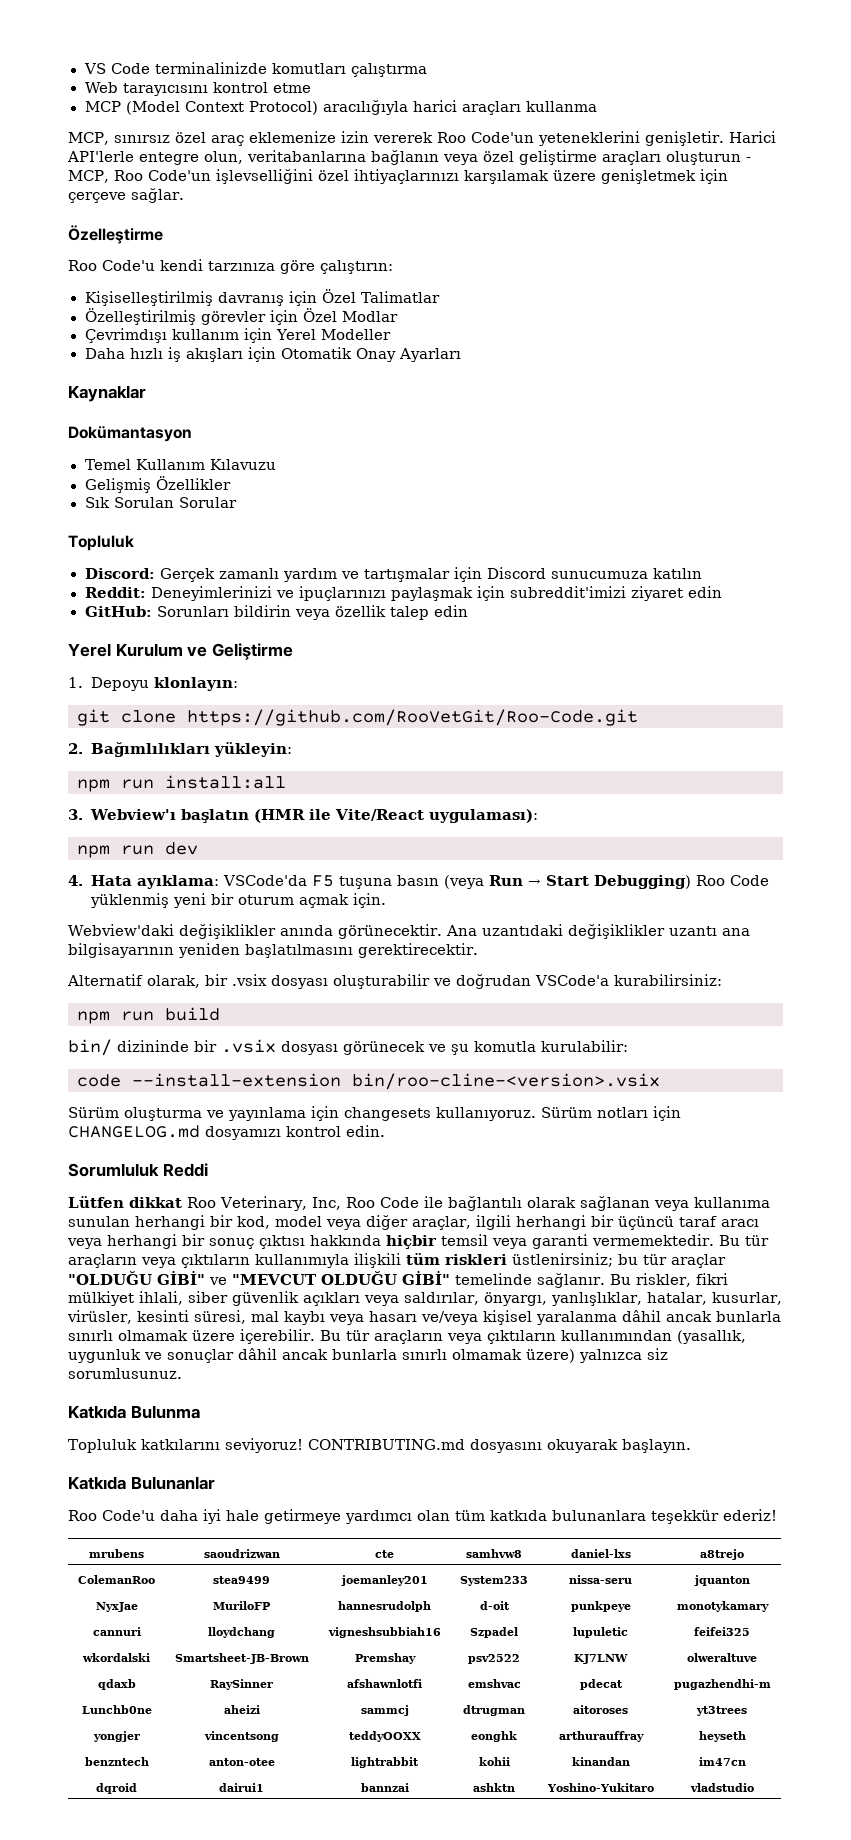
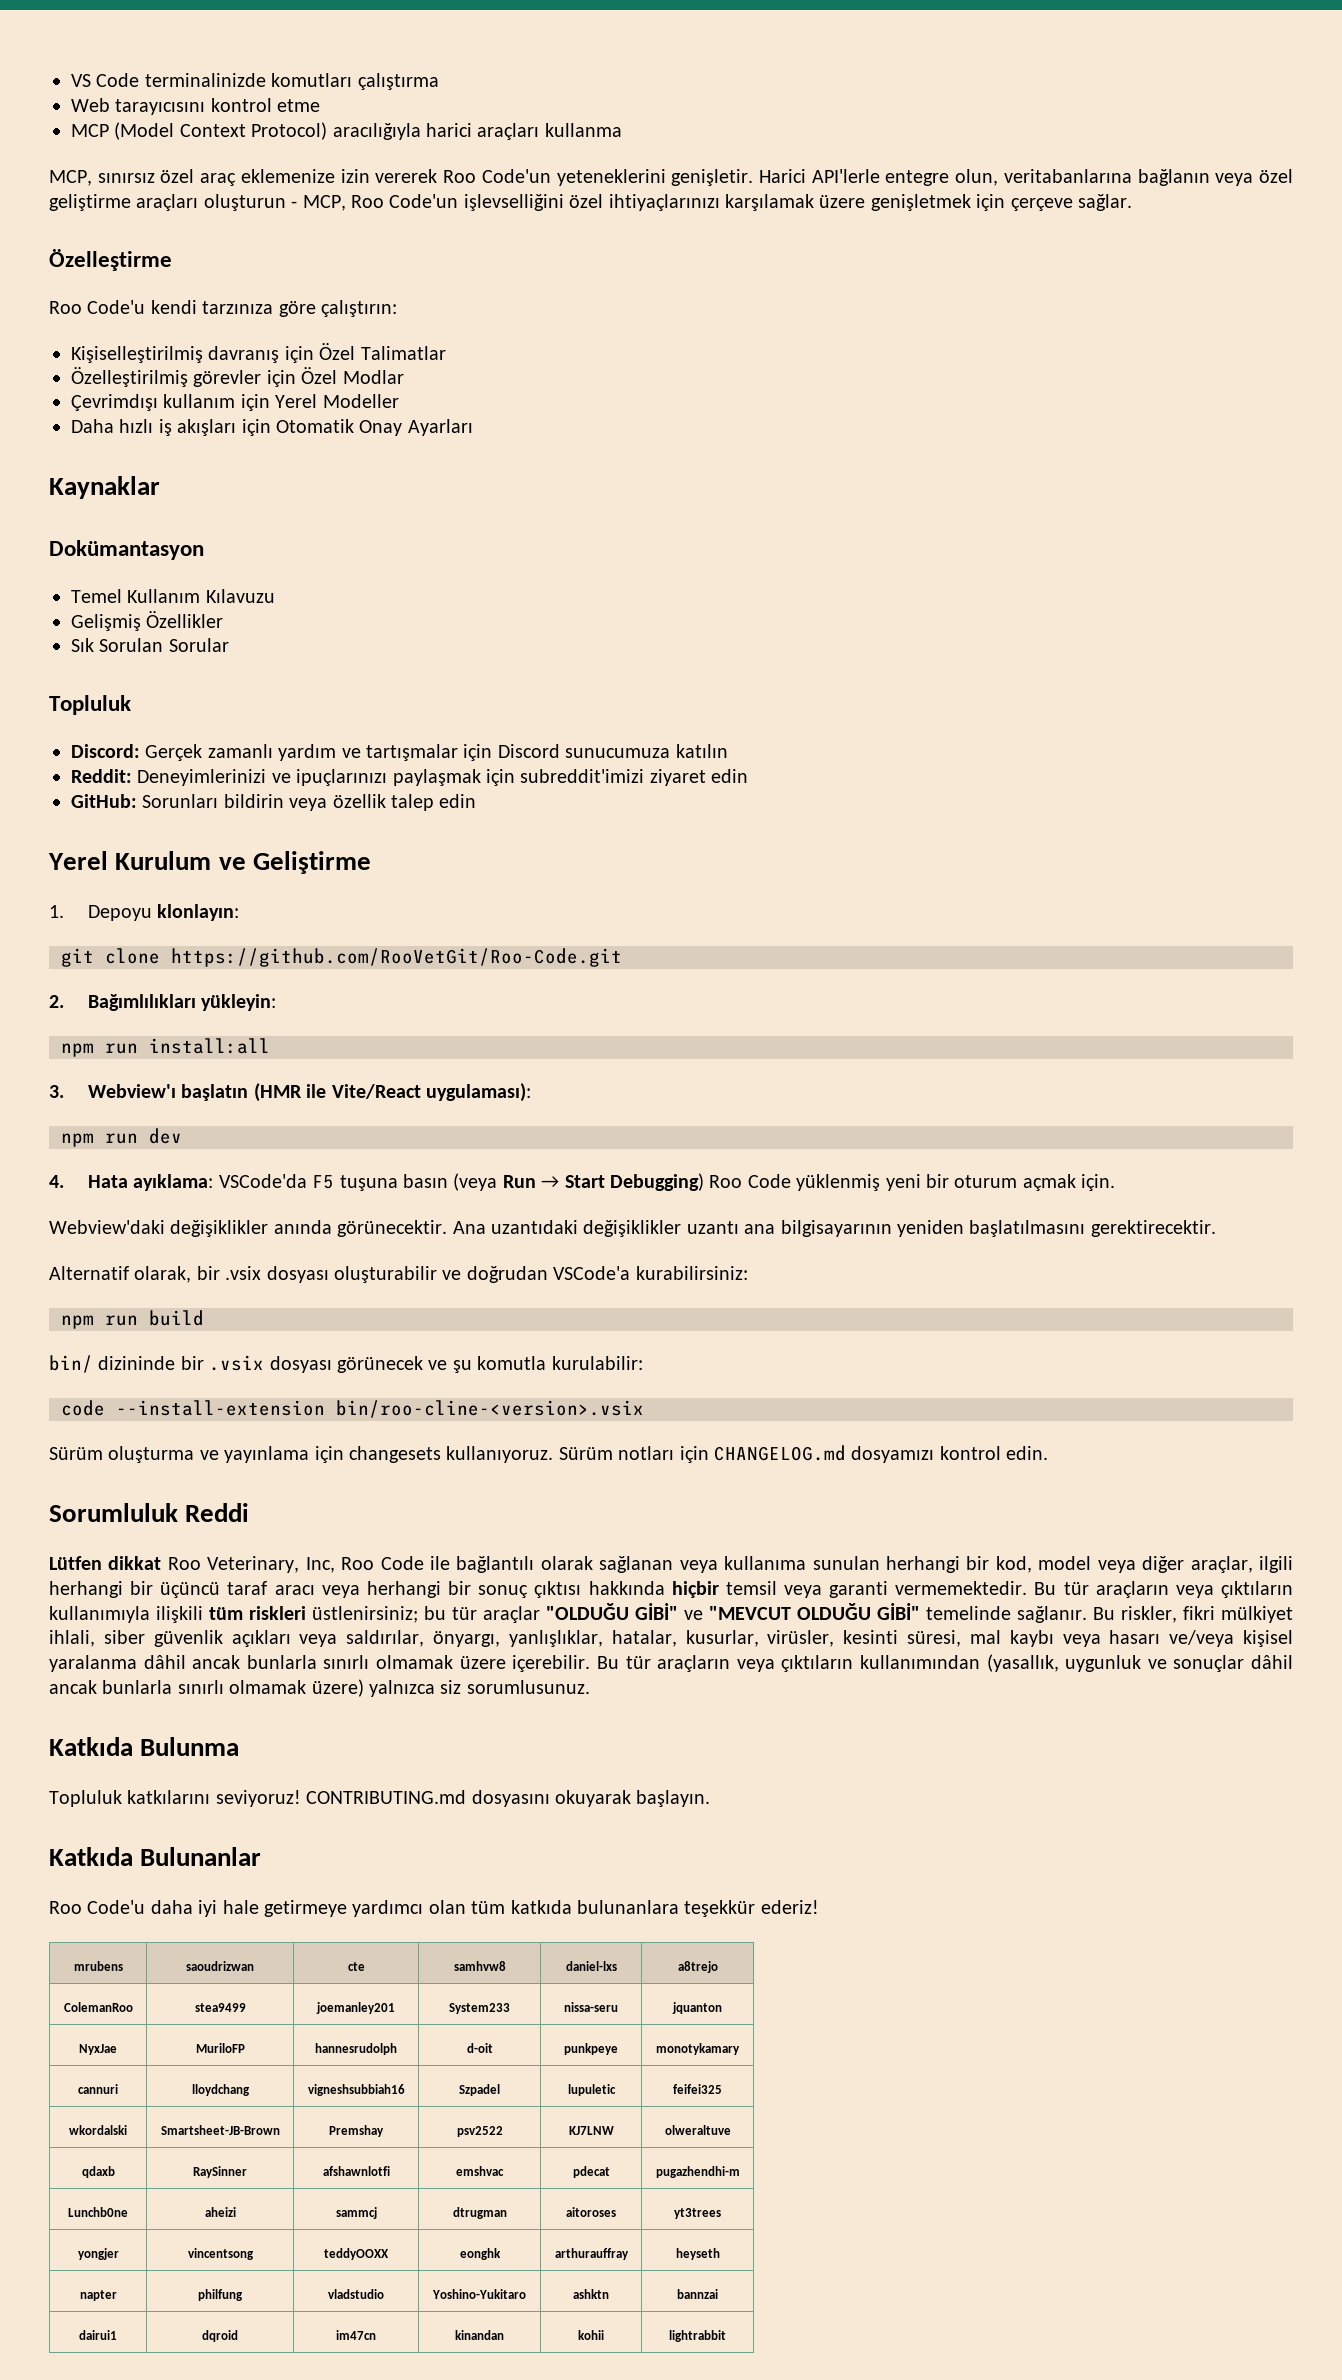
- benzntech | anton-otee | lightrabbit | kohii | kinandan | im47cn
- dqroid | dairui1 | bannzai | ashktn | Yoshino-Yukitaro | vladstudio
+ napter | philfung | vladstudio | Yoshino-Yukitaro | ashktn | bannzai
+ dairui1 | dqroid | im47cn | kinandan | kohii | lightrabbit

